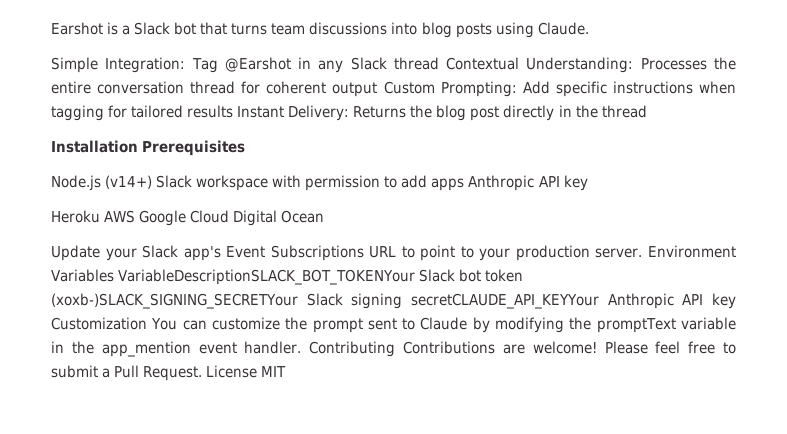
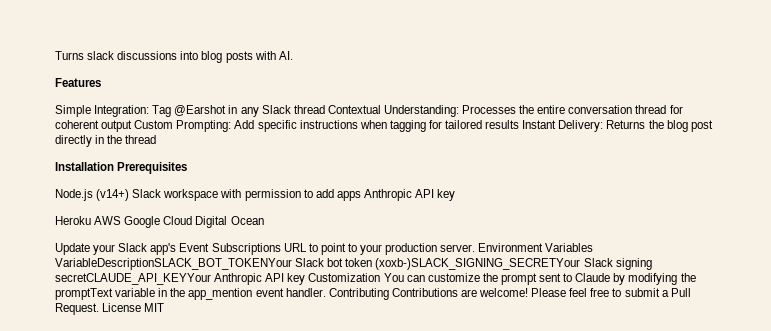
- Earshot is a Slack bot that turns team discussions into blog posts using Claude.
+ Turns slack discussions into blog posts with AI.
+ Features

